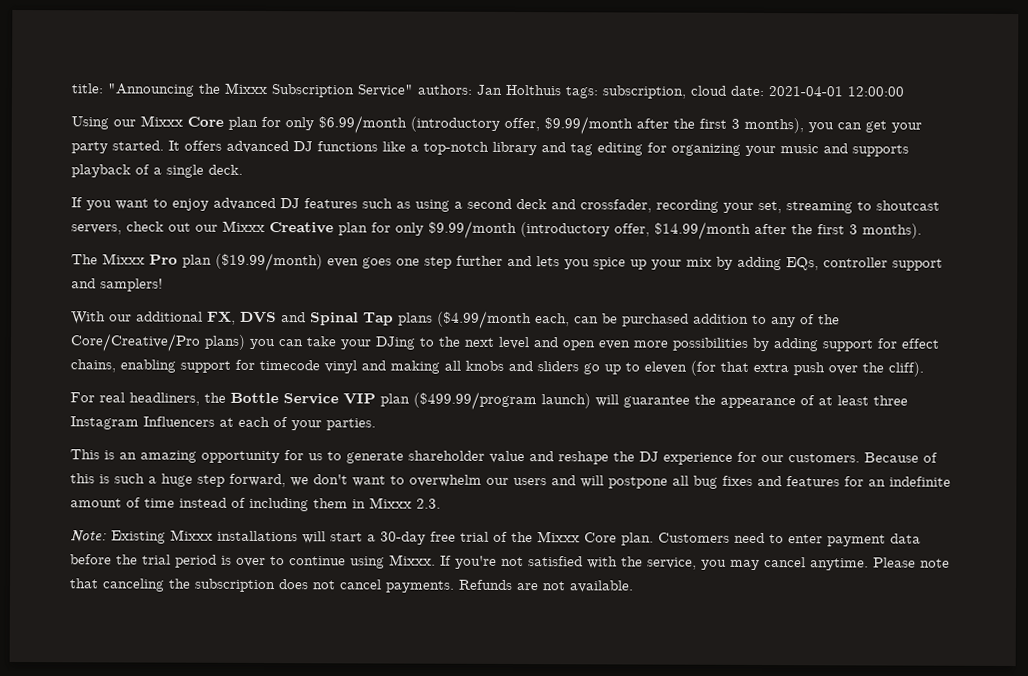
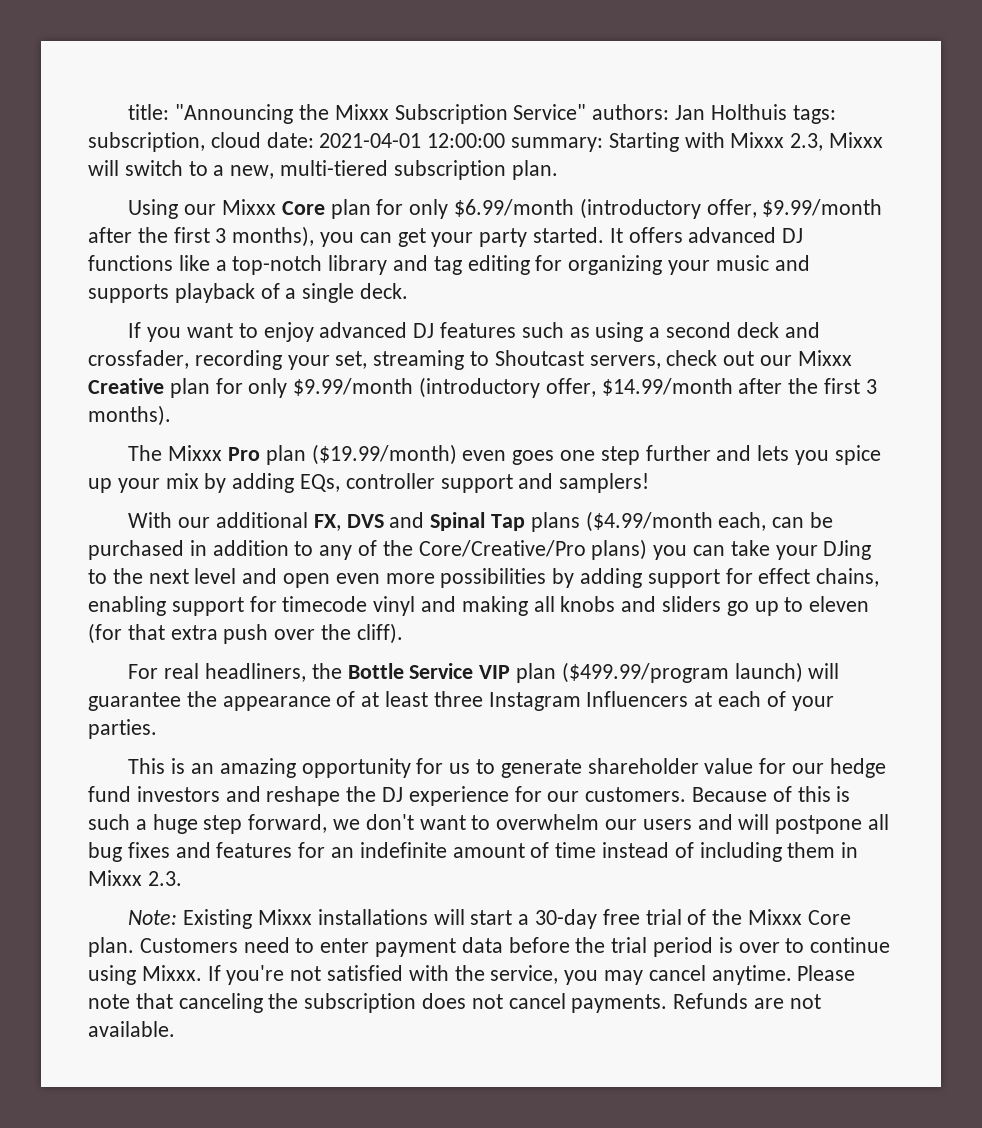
- title: "Announcing the Mixxx Subscription Service" authors: Jan Holthuis tags: subscription, cloud date: 2021-04-01 12:00:00
+ title: "Announcing the Mixxx Subscription Service" authors: Jan Holthuis tags: subscription, cloud date: 2021-04-01 12:00:00 summary: Starting with Mixxx 2.3, Mixxx will switch to a new, multi-tiered subscription plan.
- If you want to enjoy advanced DJ features such as using a second deck and crossfader, recording your set, streaming to shoutcast servers, check out our Mixxx Creative plan for only $9.99/month (introductory offer, $14.99/month after the first 3 months).
+ If you want to enjoy advanced DJ features such as using a second deck and crossfader, recording your set, streaming to Shoutcast servers, check out our Mixxx Creative plan for only $9.99/month (introductory offer, $14.99/month after the first 3 months).
- With our additional FX, DVS and Spinal Tap plans ($4.99/month each, can be purchased addition to any of the Core/Creative/Pro plans) you can take your DJing to the next level and open even more possibilities by adding support for effect chains, enabling support for timecode vinyl and making all knobs and sliders go up to eleven (for that extra push over the cliff).
+ With our additional FX, DVS and Spinal Tap plans ($4.99/month each, can be purchased in addition to any of the Core/Creative/Pro plans) you can take your DJing to the next level and open even more possibilities by adding support for effect chains, enabling support for timecode vinyl and making all knobs and sliders go up to eleven (for that extra push over the cliff).
- This is an amazing opportunity for us to generate shareholder value and reshape the DJ experience for our customers.
+ This is an amazing opportunity for us to generate shareholder value for our hedge fund investors and reshape the DJ experience for our customers.

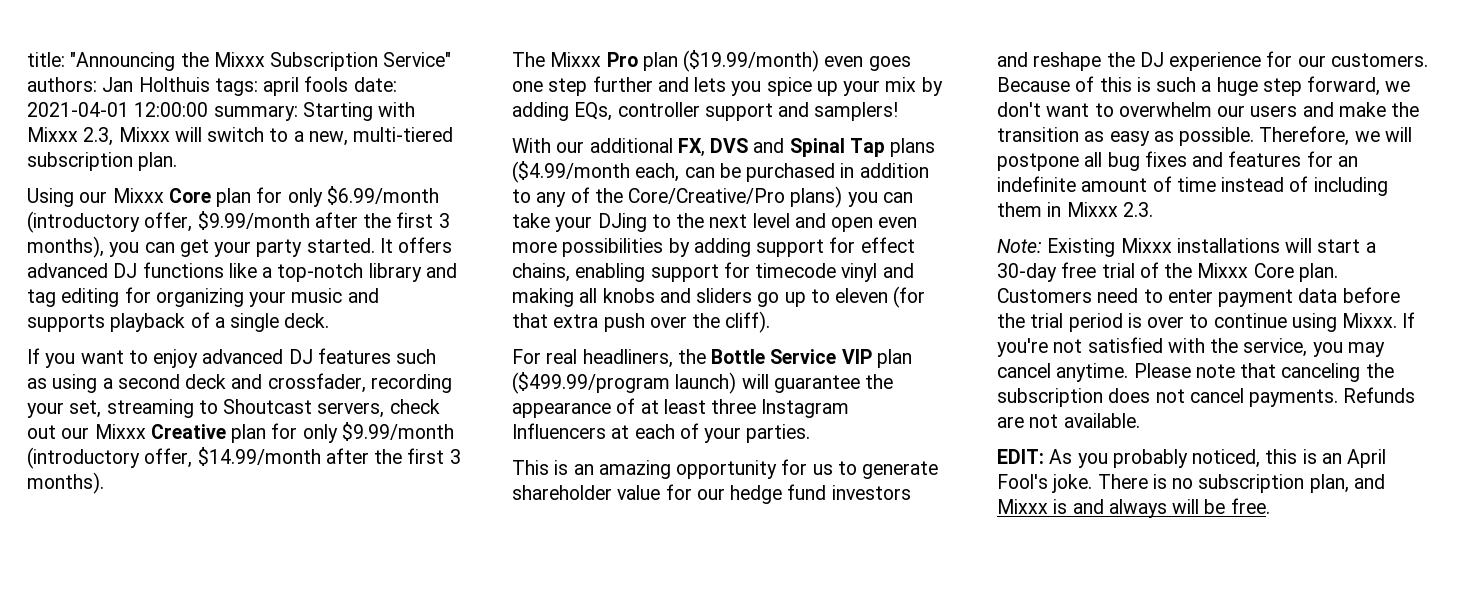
- title: "Announcing the Mixxx Subscription Service" authors: Jan Holthuis tags: subscription, cloud date: 2021-04-01 12:00:00 summary: Starting with Mixxx 2.3, Mixxx will switch to a new, multi-tiered subscription plan.
+ title: "Announcing the Mixxx Subscription Service" authors: Jan Holthuis tags: april fools date: 2021-04-01 12:00:00 summary: Starting with Mixxx 2.3, Mixxx will switch to a new, multi-tiered subscription plan.
- Because of this is such a huge step forward, we don't want to overwhelm our users and will postpone all bug fixes and features for an indefinite amount of time instead of including them in Mixxx 2.3.
+ Because of this is such a huge step forward, we don't want to overwhelm our users and make the transition as easy as possible. Therefore, we will postpone all bug fixes and features for an indefinite amount of time instead of including them in Mixxx 2.3.
+ EDIT: As you probably noticed, this is an April Fool's joke. There is no subscription plan, and Mixxx is and always will be free.

